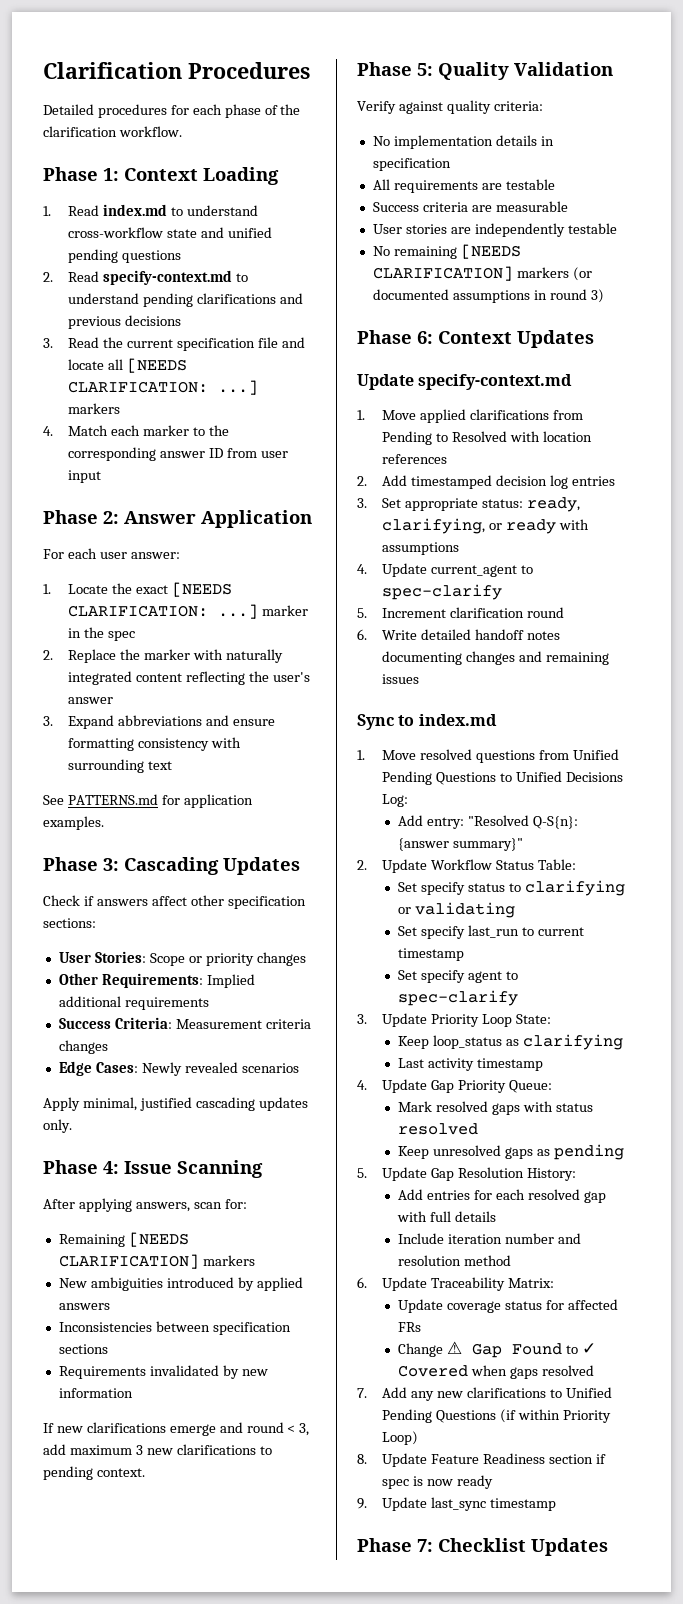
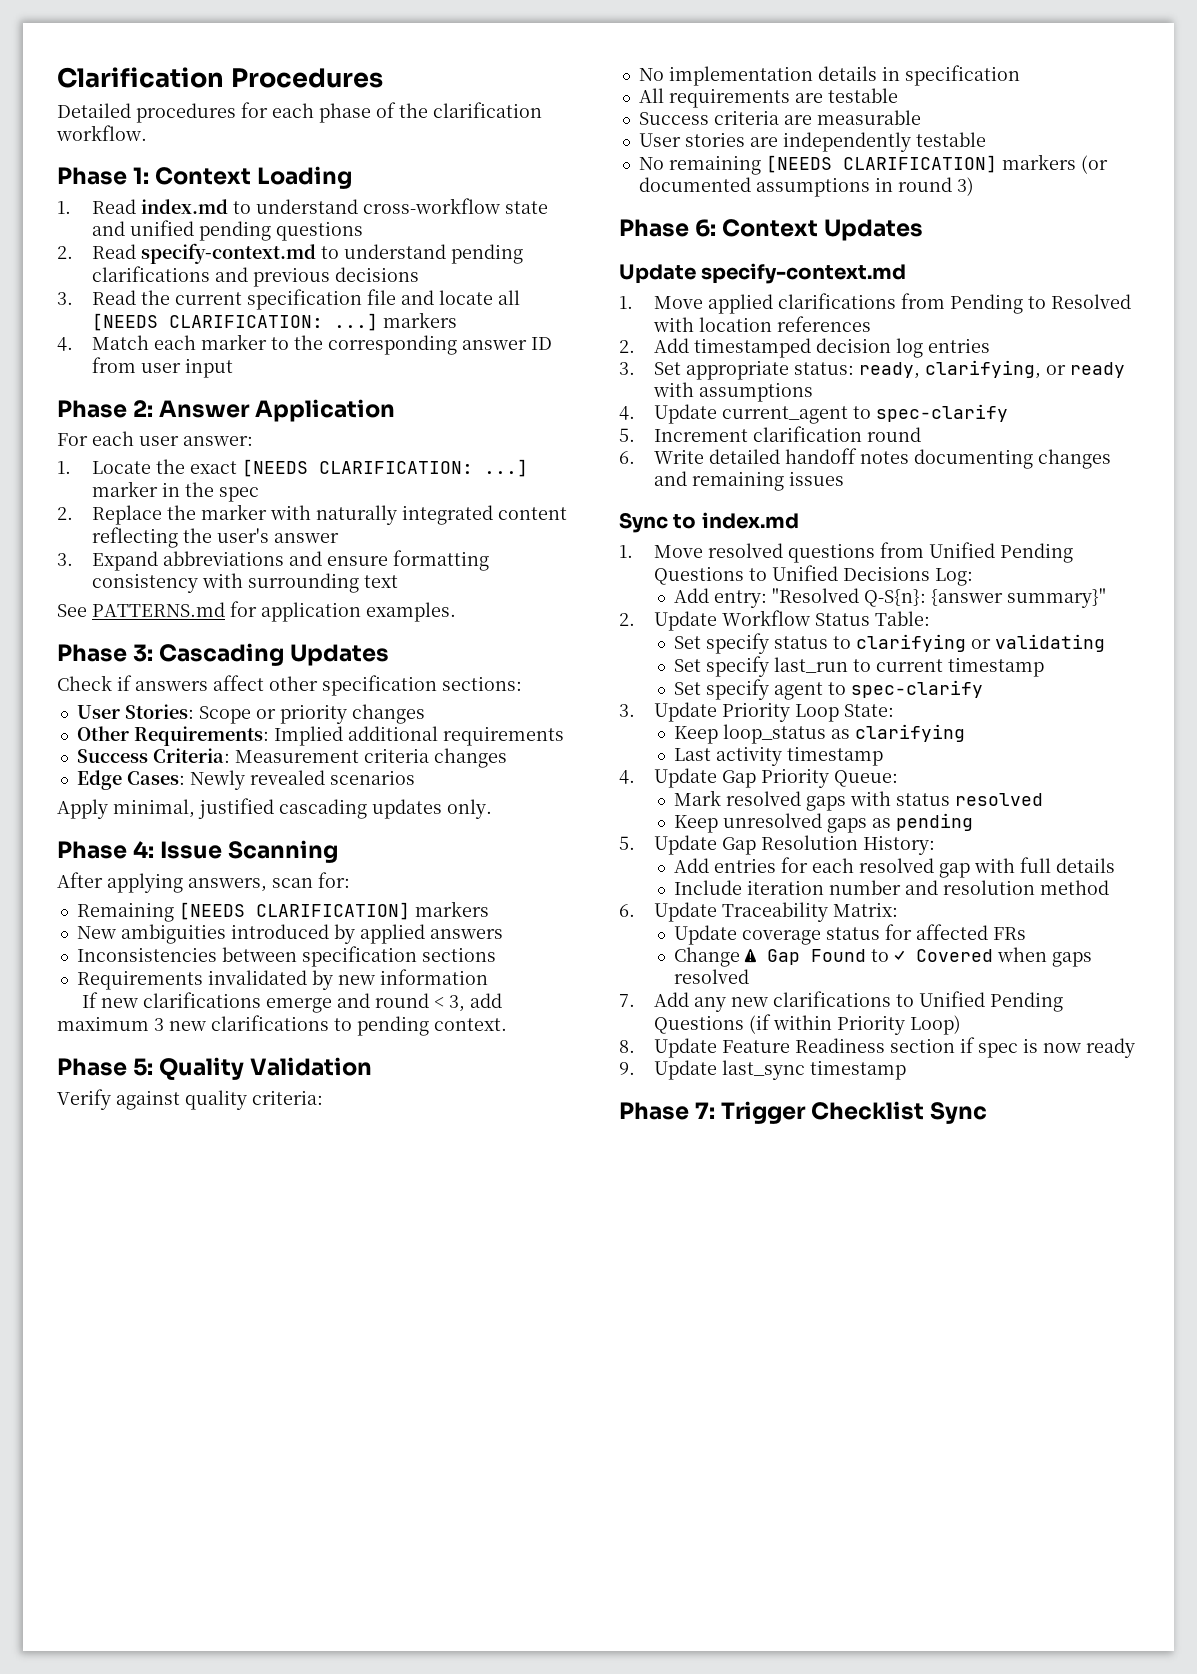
- Phase 7: Checklist Updates
+ Phase 7: Trigger Checklist Sync

